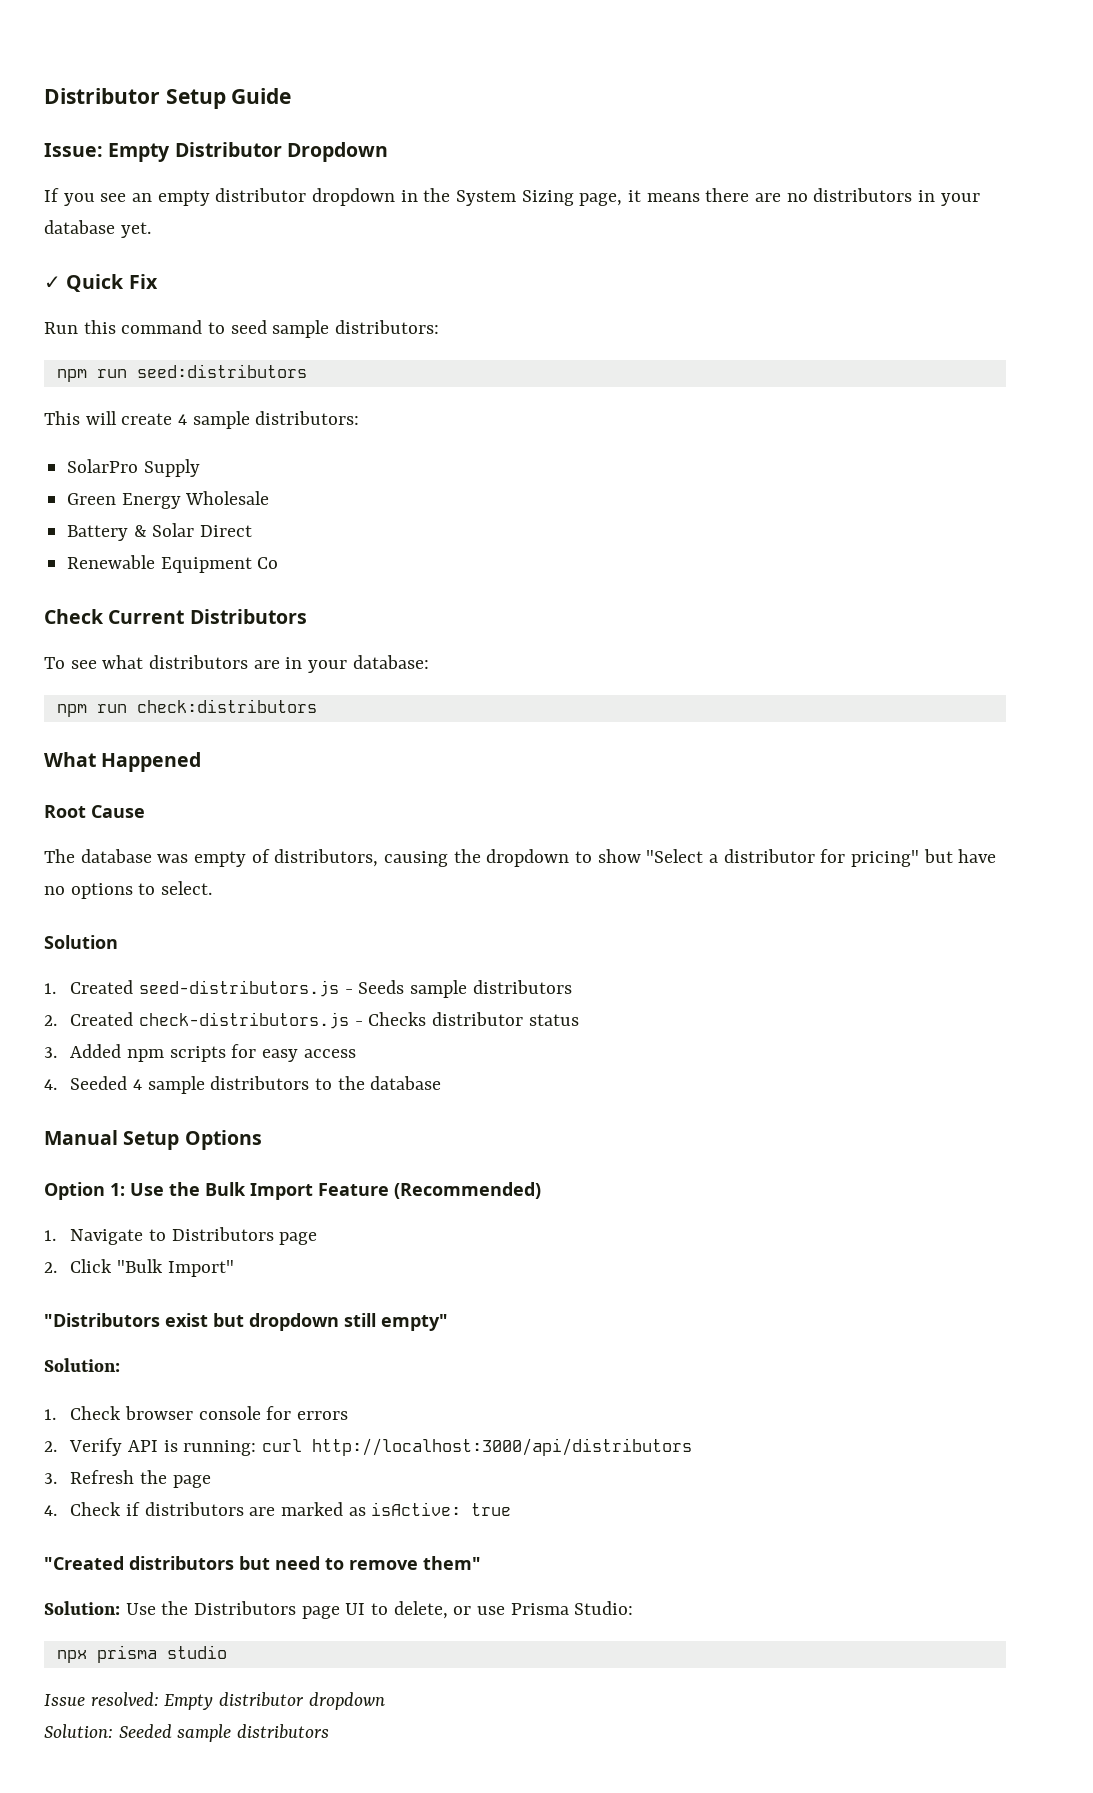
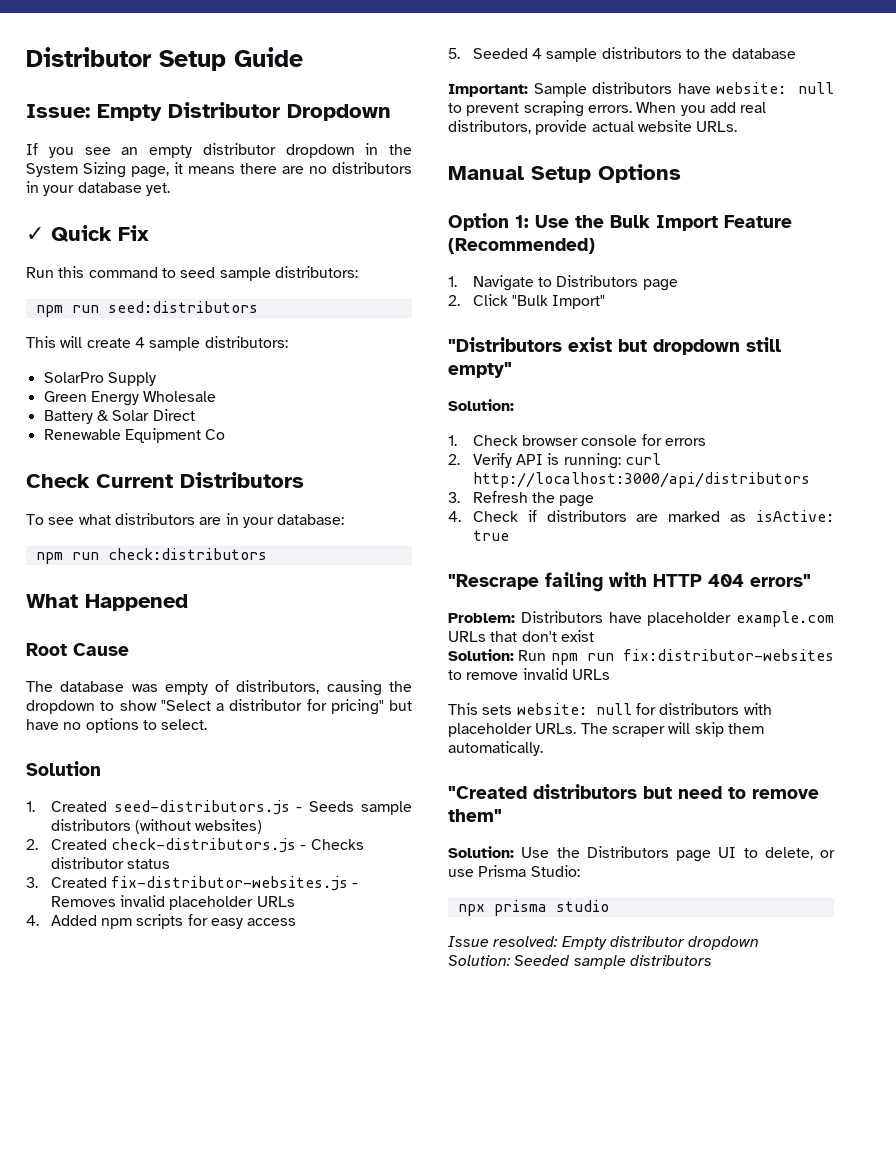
- 1. Created seed-distributors.js - Seeds sample distributors
+ 1. Created seed-distributors.js - Seeds sample distributors (without websites)
- 3. Added npm scripts for easy access
+ 3. Created fix-distributor-websites.js - Removes invalid placeholder URLs
+ 4. Added npm scripts for easy access
- 4. Seeded 4 sample distributors to the database
+ 5. Seeded 4 sample distributors to the database
+ Important: Sample distributors have website: null to prevent scraping errors. When you add real distributors, provide actual website URLs.
+ "Rescrape failing with HTTP 404 errors"
+ Problem: Distributors have placeholder example.com URLs that don't exist
+ Solution: Run npm run fix:distributor-websites to remove invalid URLs
+ This sets website: null for distributors with placeholder URLs. The scraper will skip them automatically.

